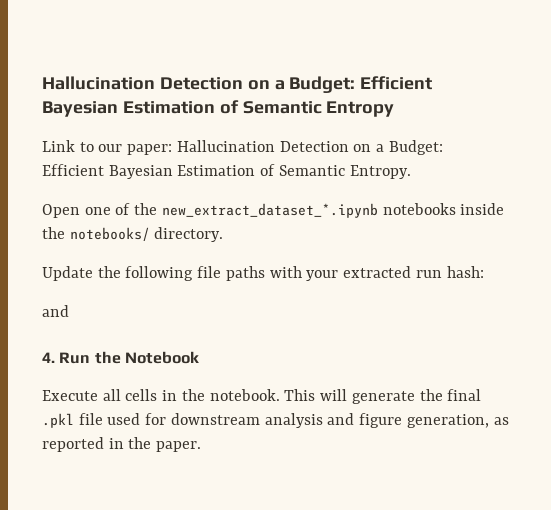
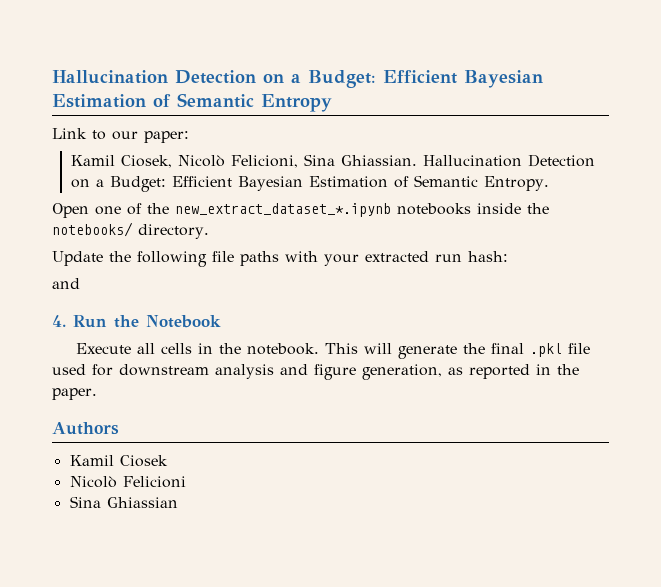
- Link to our paper: Hallucination Detection on a Budget: Efficient Bayesian Estimation of Semantic Entropy.
+ Link to our paper:
+ Kamil Ciosek, Nicolò Felicioni, Sina Ghiassian. Hallucination Detection on a Budget: Efficient Bayesian Estimation of Semantic Entropy.
+ Authors
+ Kamil Ciosek
+ Nicolò Felicioni
+ Sina Ghiassian

